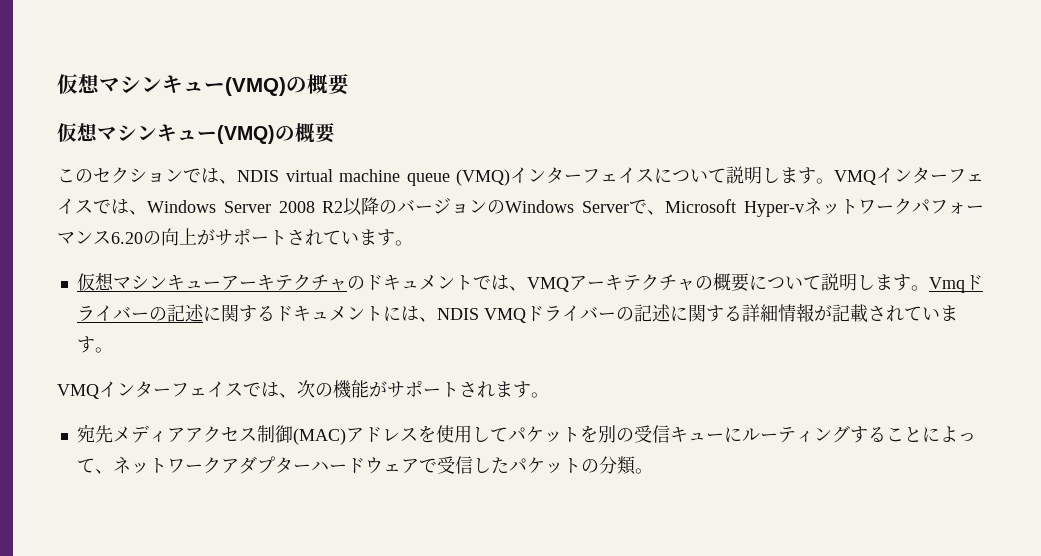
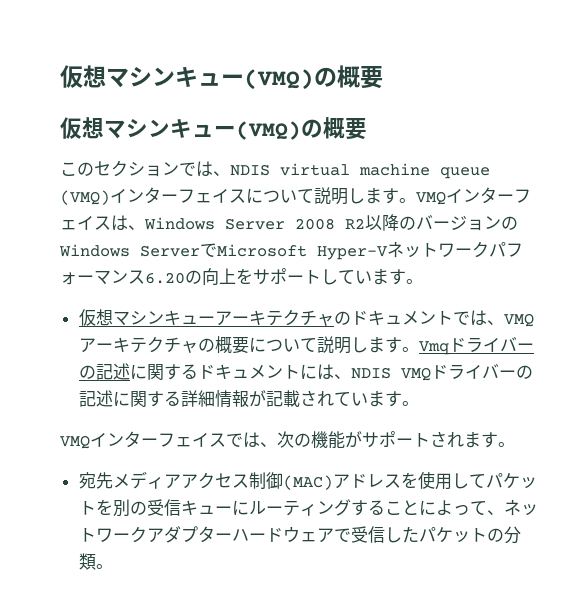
- VMQインターフェイスでは、Windows Server 2008 R2以降のバージョンのWindows Serverで、Microsoft Hyper-vネットワークパフォーマンス6.20の向上がサポートされています。
+ VMQインターフェイスは、Windows Server 2008 R2以降のバージョンのWindows ServerでMicrosoft Hyper-Vネットワークパフォーマンス6.20の向上をサポートしています。

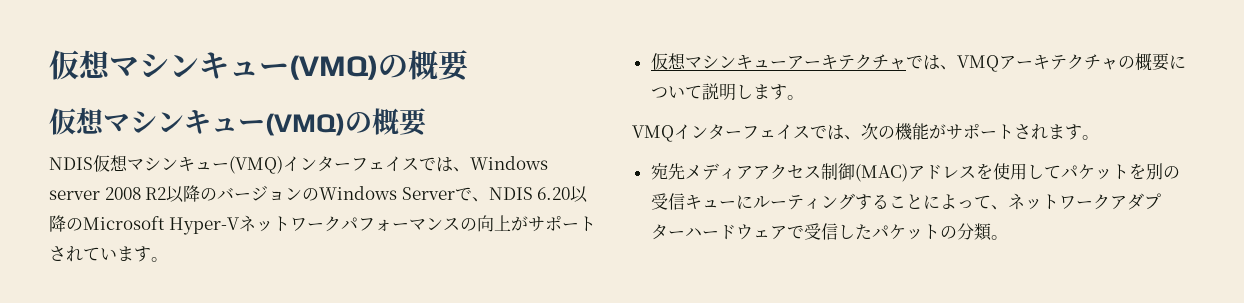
- このセクションでは、NDIS virtual machine queue (VMQ)インターフェイスについて説明します。VMQインターフェイスは、Windows Server 2008 R2以降のバージョンのWindows ServerでMicrosoft Hyper-Vネットワークパフォーマンス6.20の向上をサポートしています。
+ NDIS仮想マシンキュー(VMQ)インターフェイスでは、Windows server 2008 R2以降のバージョンのWindows Serverで、NDIS 6.20以降のMicrosoft Hyper-Vネットワークパフォーマンスの向上がサポートされています。
- 仮想マシンキューアーキテクチャのドキュメントでは、VMQアーキテクチャの概要について説明します。Vmqドライバーの記述に関するドキュメントには、NDIS VMQドライバーの記述に関する詳細情報が記載されています。
+ 仮想マシンキューアーキテクチャでは、VMQアーキテクチャの概要について説明します。

